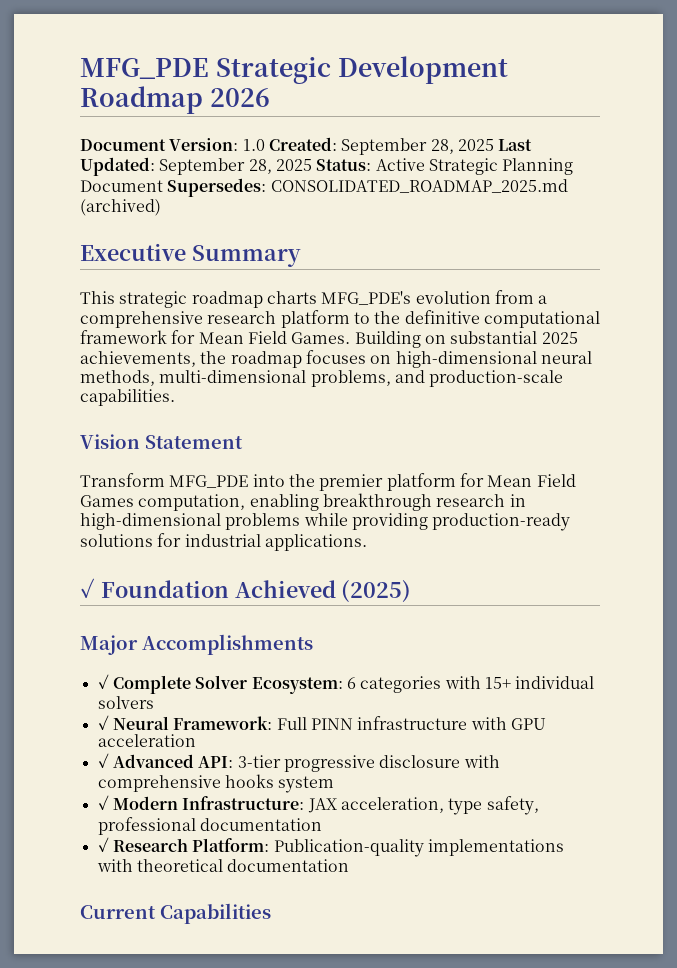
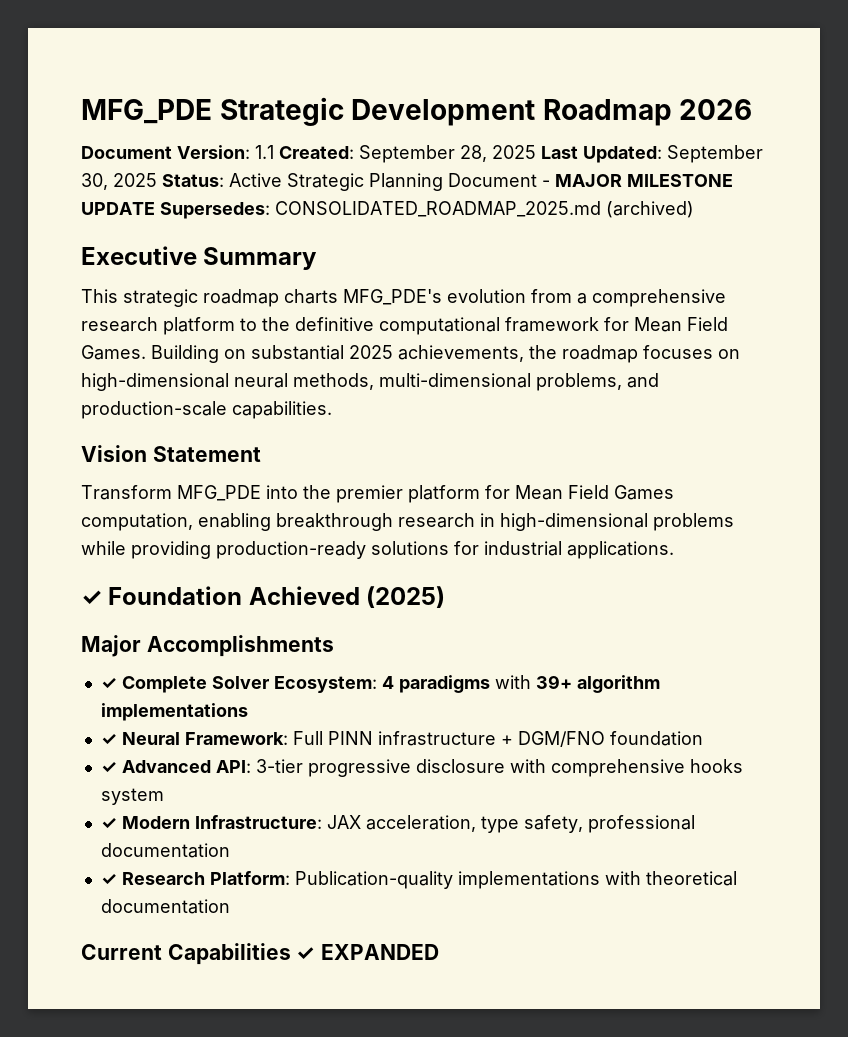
- Document Version: 1.0 Created: September 28, 2025 Last Updated: September 28, 2025 Status: Active Strategic Planning Document Supersedes: CONSOLIDATED_ROADMAP_2025.md (archived)
+ Document Version: 1.1 Created: September 28, 2025 Last Updated: September 30, 2025 Status: Active Strategic Planning Document - MAJOR MILESTONE UPDATE Supersedes: CONSOLIDATED_ROADMAP_2025.md (archived)
- ✓ Complete Solver Ecosystem: 6 categories with 15+ individual solvers
+ ✓ Complete Solver Ecosystem: 4 paradigms with 39+ algorithm implementations
- ✓ Neural Framework: Full PINN infrastructure with GPU acceleration
+ ✓ Neural Framework: Full PINN infrastructure + DGM/FNO foundation
- Current Capabilities
+ Current Capabilities ✓ EXPANDED

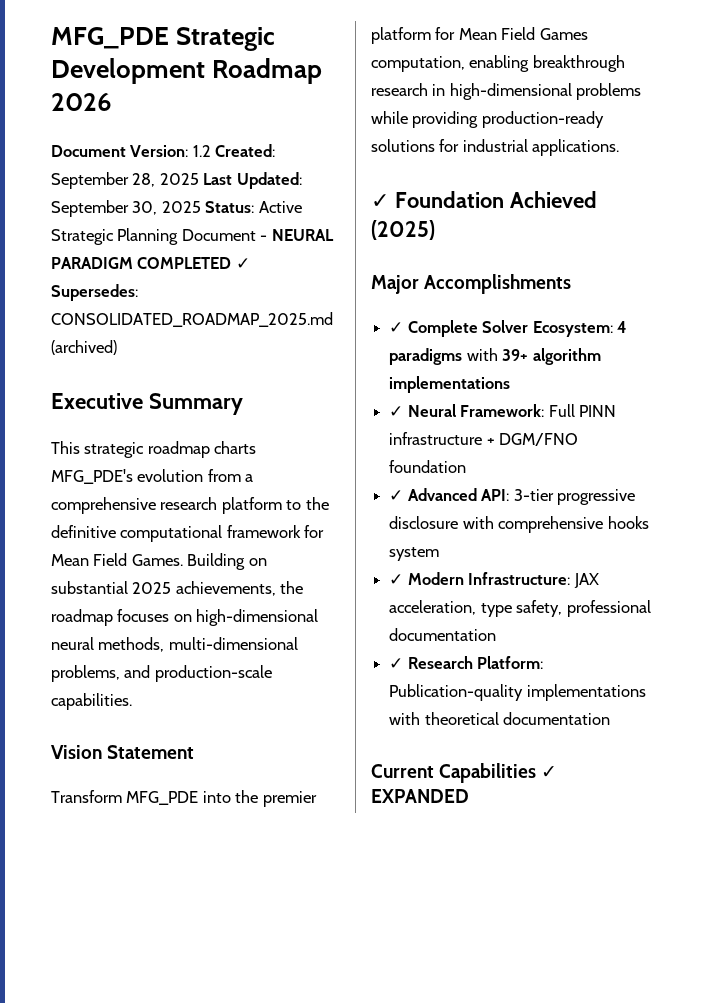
- Document Version: 1.1 Created: September 28, 2025 Last Updated: September 30, 2025 Status: Active Strategic Planning Document - MAJOR MILESTONE UPDATE Supersedes: CONSOLIDATED_ROADMAP_2025.md (archived)
+ Document Version: 1.2 Created: September 28, 2025 Last Updated: September 30, 2025 Status: Active Strategic Planning Document - NEURAL PARADIGM COMPLETED ✓ Supersedes: CONSOLIDATED_ROADMAP_2025.md (archived)

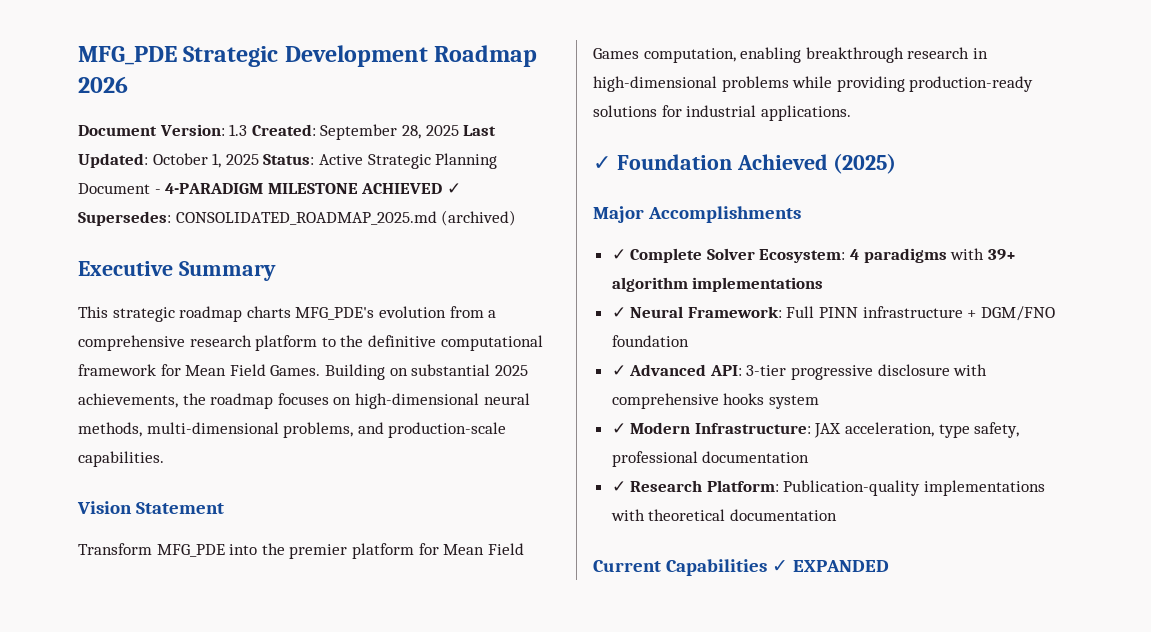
- Document Version: 1.2 Created: September 28, 2025 Last Updated: September 30, 2025 Status: Active Strategic Planning Document - NEURAL PARADIGM COMPLETED ✓ Supersedes: CONSOLIDATED_ROADMAP_2025.md (archived)
+ Document Version: 1.3 Created: September 28, 2025 Last Updated: October 1, 2025 Status: Active Strategic Planning Document - 4-PARADIGM MILESTONE ACHIEVED ✓ Supersedes: CONSOLIDATED_ROADMAP_2025.md (archived)

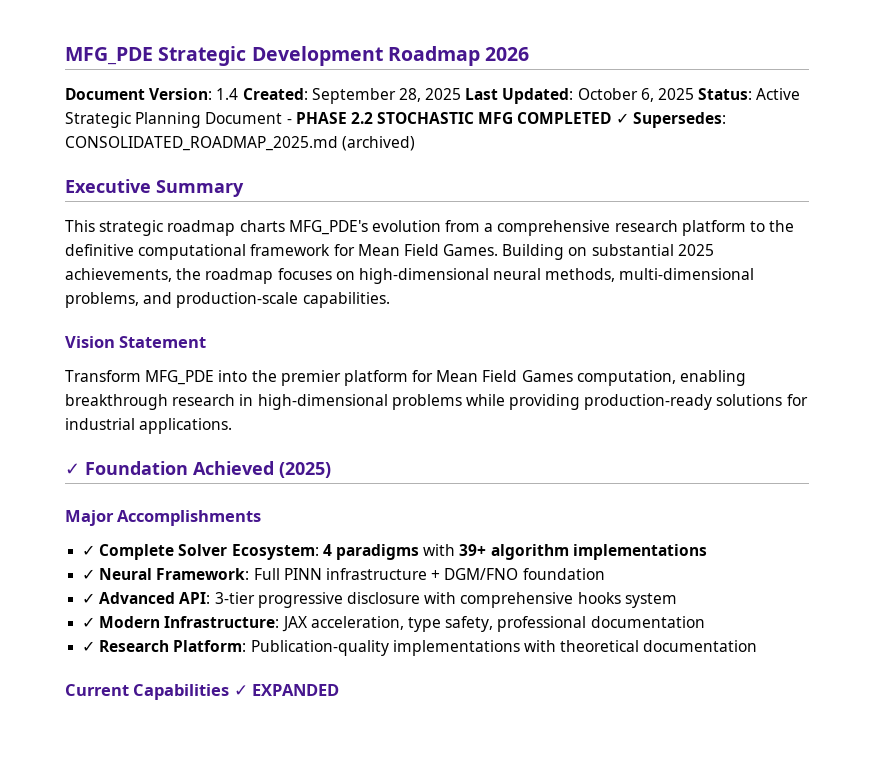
- Document Version: 1.3 Created: September 28, 2025 Last Updated: October 1, 2025 Status: Active Strategic Planning Document - 4-PARADIGM MILESTONE ACHIEVED ✓ Supersedes: CONSOLIDATED_ROADMAP_2025.md (archived)
+ Document Version: 1.4 Created: September 28, 2025 Last Updated: October 6, 2025 Status: Active Strategic Planning Document - PHASE 2.2 STOCHASTIC MFG COMPLETED ✓ Supersedes: CONSOLIDATED_ROADMAP_2025.md (archived)

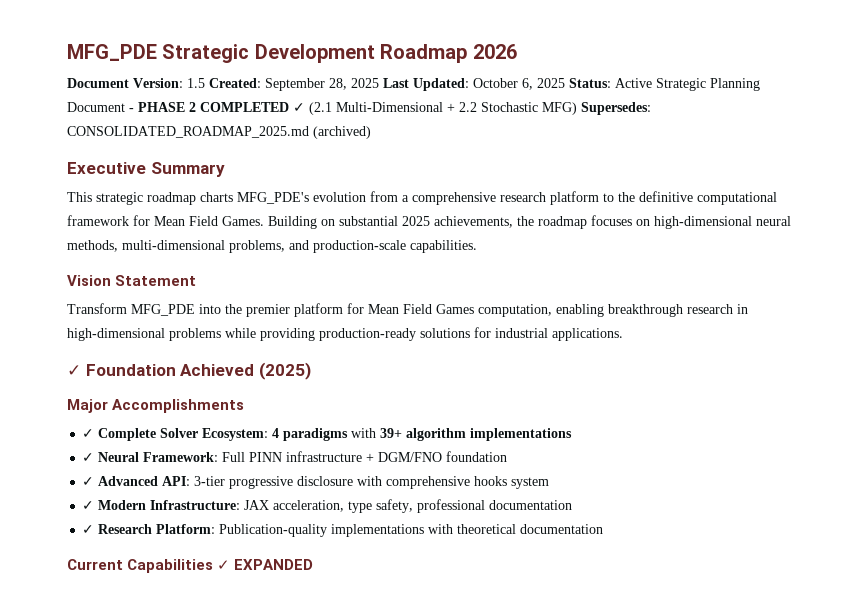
- Document Version: 1.4 Created: September 28, 2025 Last Updated: October 6, 2025 Status: Active Strategic Planning Document - PHASE 2.2 STOCHASTIC MFG COMPLETED ✓ Supersedes: CONSOLIDATED_ROADMAP_2025.md (archived)
+ Document Version: 1.5 Created: September 28, 2025 Last Updated: October 6, 2025 Status: Active Strategic Planning Document - PHASE 2 COMPLETED ✓ (2.1 Multi-Dimensional + 2.2 Stochastic MFG) Supersedes: CONSOLIDATED_ROADMAP_2025.md (archived)

